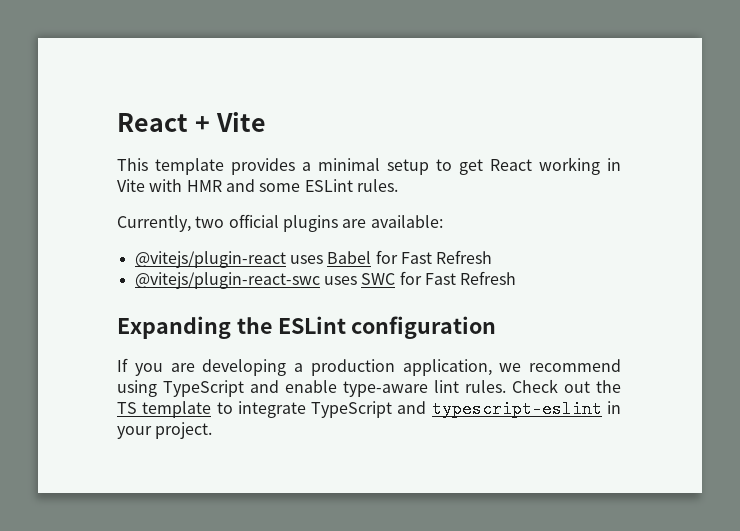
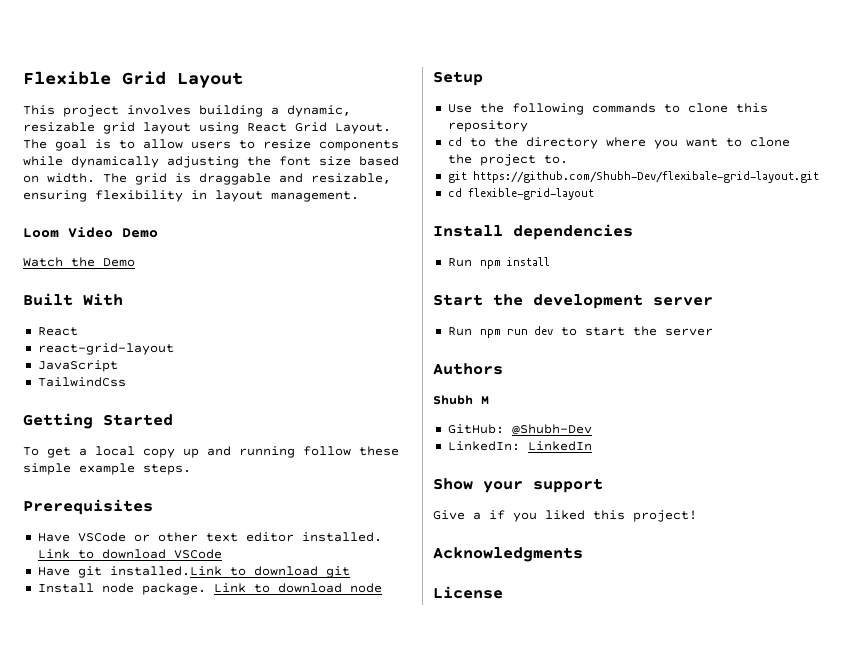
- React + Vite
- This template provides a minimal setup to get React working in Vite with HMR and some ESLint rules.
- Currently, two official plugins are available:
- @vitejs/plugin-react uses Babel for Fast Refresh
- @vitejs/plugin-react-swc uses SWC for Fast Refresh
- Expanding the ESLint configuration
- If you are developing a production application, we recommend using TypeScript and enable type-aware lint rules. Check out the TS template to integrate TypeScript and typescript-eslint in your project.
+ Flexible Grid Layout
+ This project involves building a dynamic, resizable grid layout using React Grid Layout. The goal is to allow users to resize components while dynamically adjusting the font size based on width. The grid is draggable and resizable, ensuring flexibility in layout management.
+ Loom Video Demo
+ Watch the Demo
+ Built With
+ React
+ react-grid-layout
+ JavaScript
+ TailwindCss
+ Getting Started
+ To get a local copy up and running follow these simple example steps.
+ Prerequisites
+ Have VSCode or other text editor installed. Link to download VSCode
+ Have git installed.Link to download git
+ Install node package. Link to download node
+ Setup
+ Use the following commands to clone this repository
+ cd to the directory where you want to clone the project to.
+ git https://github.com/Shubh-Dev/flexibale-grid-layout.git
+ cd flexible-grid-layout
+ Install dependencies
+ Run npm install
+ Start the development server
+ Run npm run dev to start the server
+ Authors
+ Shubh M
+ GitHub: @Shubh-Dev
+ LinkedIn: LinkedIn
+ Show your support
+ Give a if you liked this project!
+ Acknowledgments
+ License

